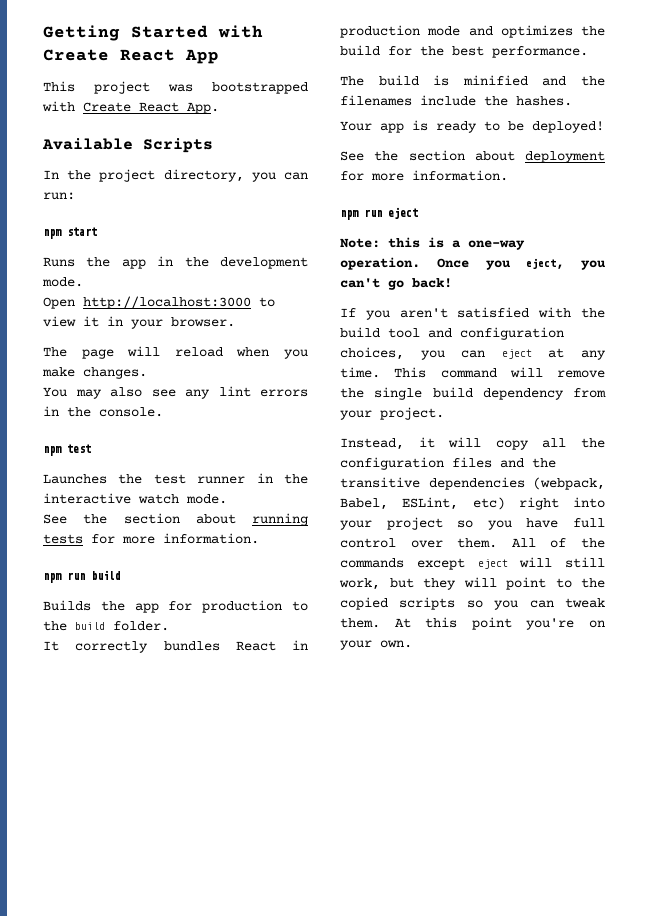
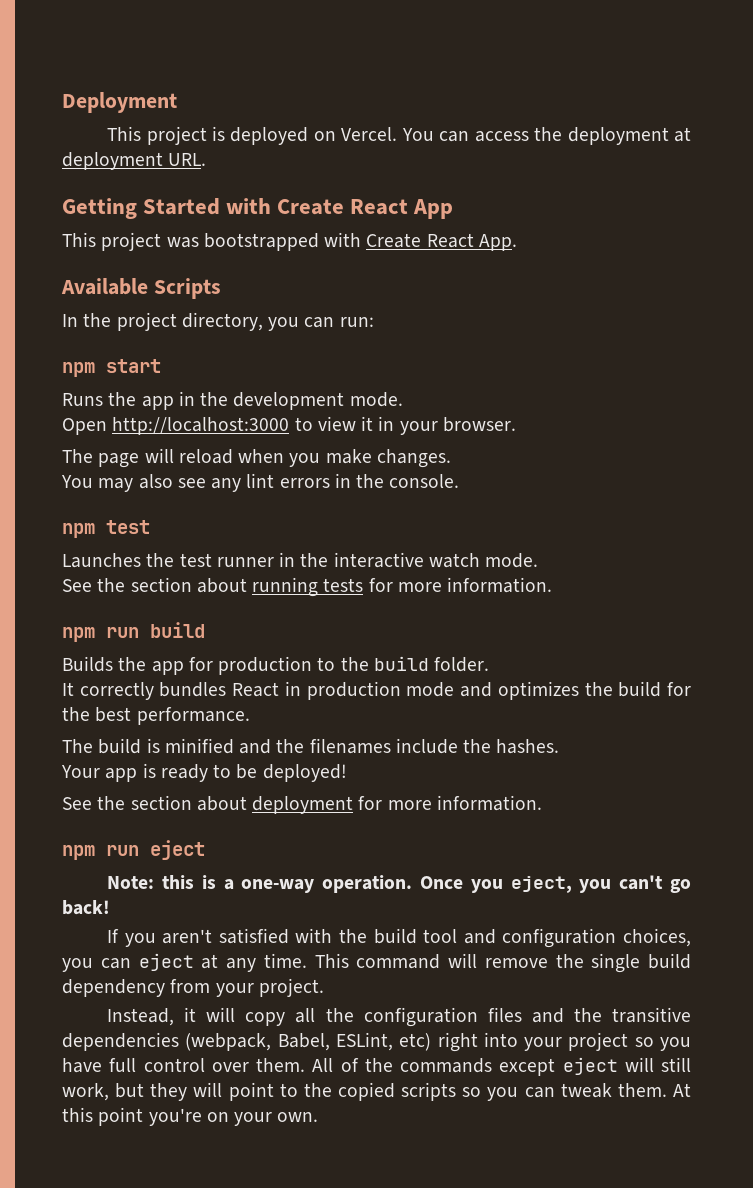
+ Deployment
+ This project is deployed on Vercel. You can access the deployment at deployment URL.

